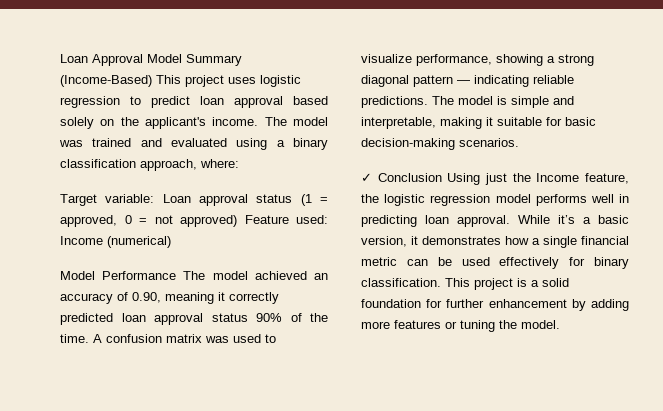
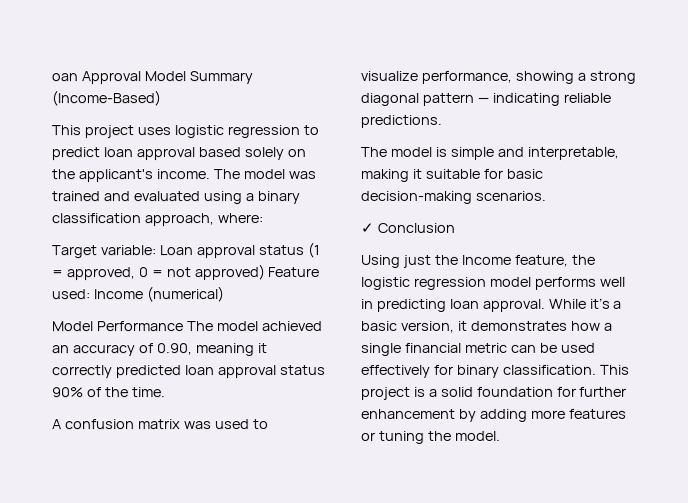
- Loan Approval Model Summary (Income-Based) This project uses logistic regression to predict loan approval based solely on the applicant's income.
+ oan Approval Model Summary (Income-Based)
+ This project uses logistic regression to predict loan approval based solely on the applicant's income.
- Model Performance The model achieved an accuracy of 0.90, meaning it correctly predicted loan approval status 90% of the time. A confusion matrix was used to visualize performance, showing a strong diagonal pattern — indicating reliable predictions. The model is simple and interpretable, making it suitable for basic decision-making scenarios.
+ Model Performance The model achieved an accuracy of 0.90, meaning it correctly predicted loan approval status 90% of the time.
+ A confusion matrix was used to visualize performance, showing a strong diagonal pattern — indicating reliable predictions.
+ The model is simple and interpretable, making it suitable for basic decision-making scenarios.
- ✓ Conclusion Using just the Income feature, the logistic regression model performs well in predicting loan approval.
+ ✓ Conclusion
+ Using just the Income feature, the logistic regression model performs well in predicting loan approval.

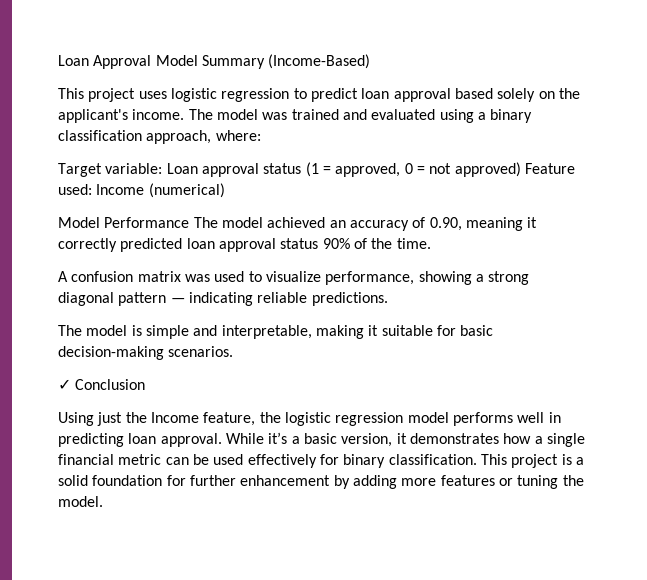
- oan Approval Model Summary (Income-Based)
+ Loan Approval Model Summary (Income-Based)

